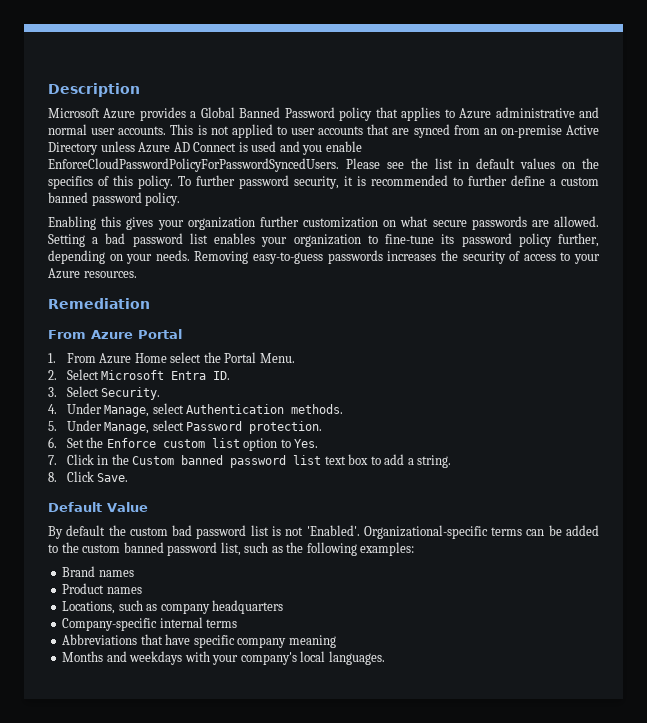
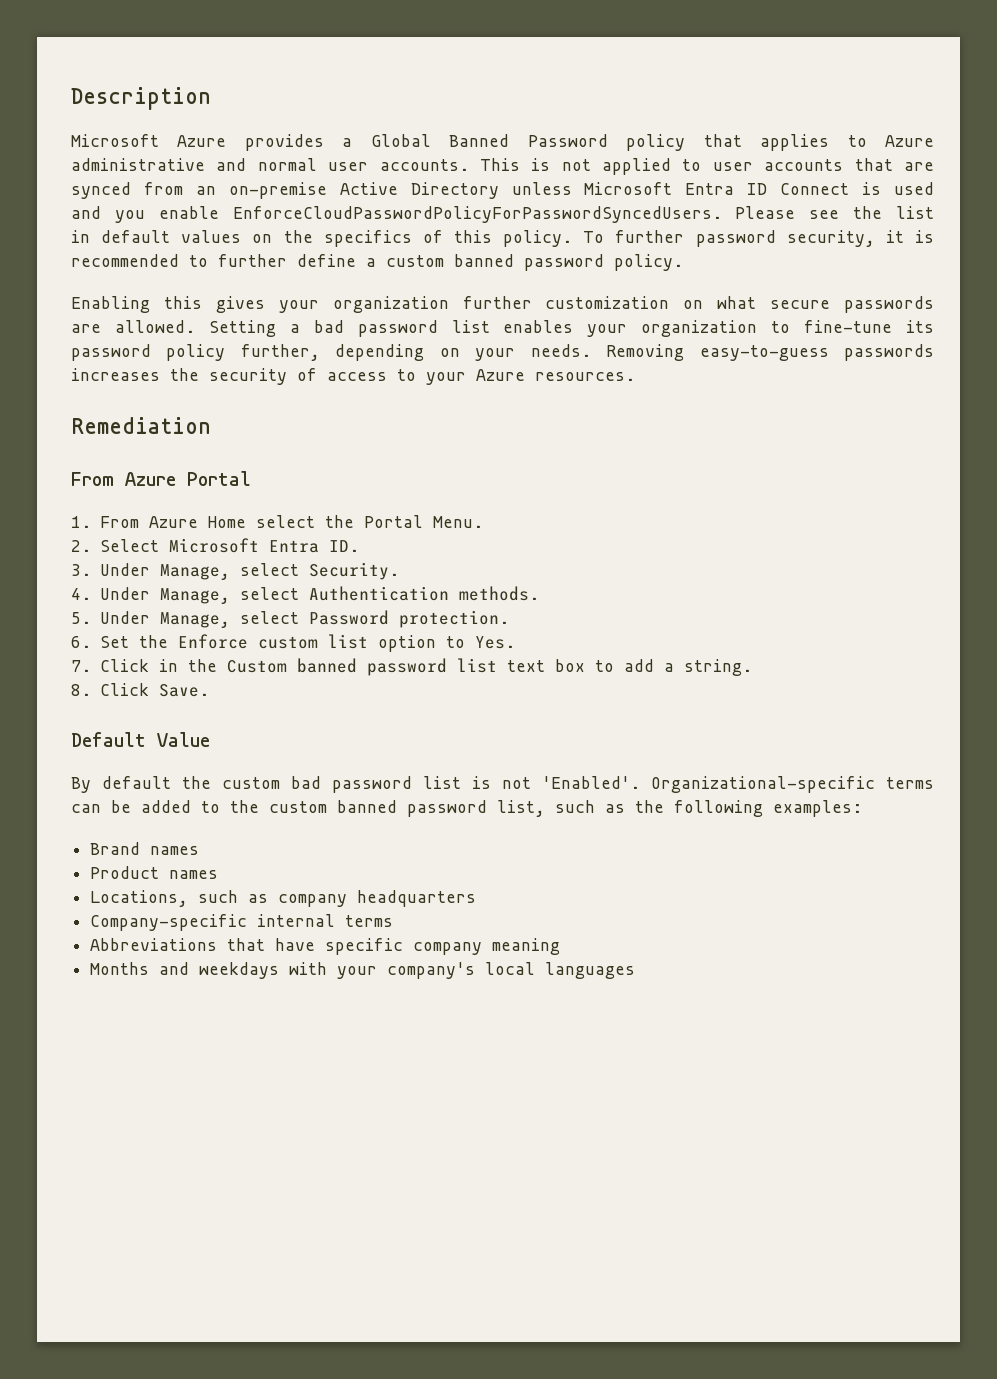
- This is not applied to user accounts that are synced from an on-premise Active Directory unless Azure AD Connect is used and you enable EnforceCloudPasswordPolicyForPasswordSyncedUsers.
+ This is not applied to user accounts that are synced from an on-premise Active Directory unless Microsoft Entra ID Connect is used and you enable EnforceCloudPasswordPolicyForPasswordSyncedUsers.
- 3. Select Security.
+ 3. Under Manage, select Security.
- Months and weekdays with your company's local languages.
+ Months and weekdays with your company's local languages

